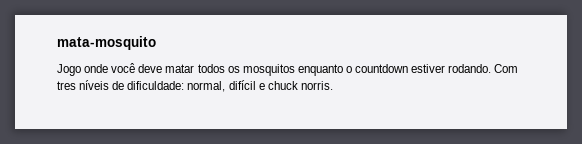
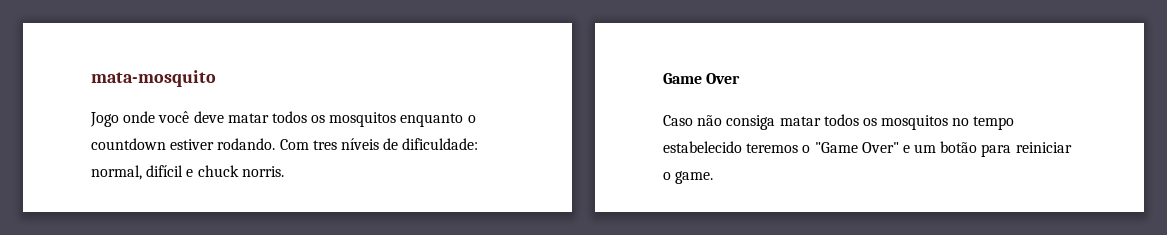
+ Game Over
+ Caso não consiga matar todos os mosquitos no tempo estabelecido teremos o "Game Over" e um botão para reiniciar o game.

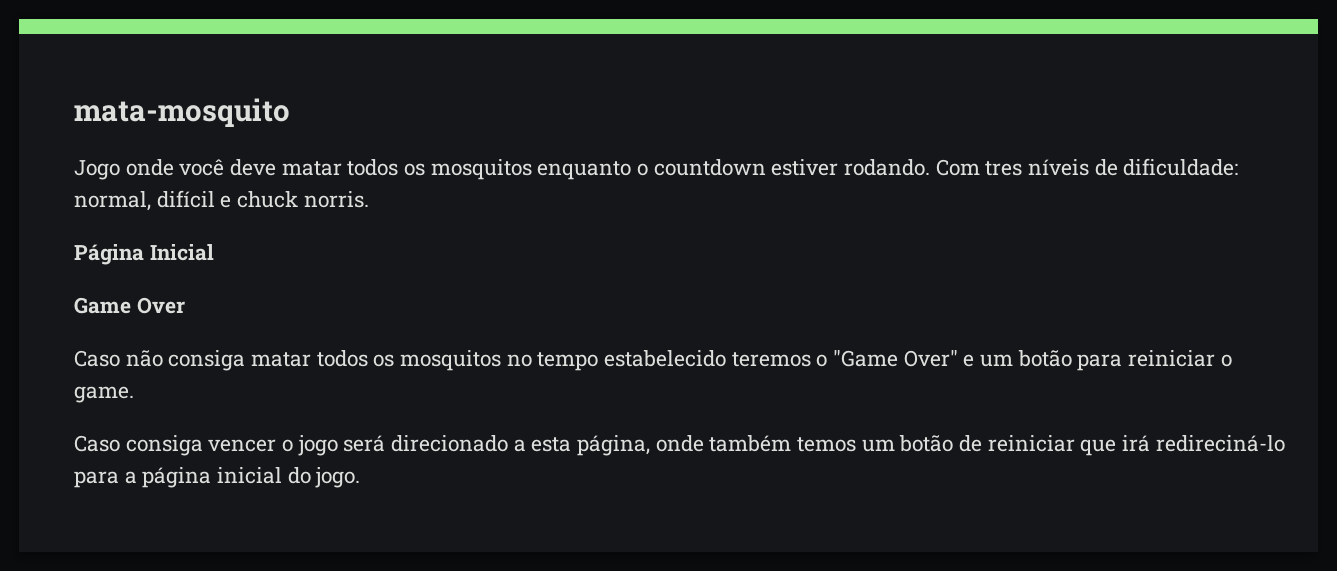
+ Página Inicial
+ Caso consiga vencer o jogo será direcionado a esta página, onde também temos um botão de reiniciar que irá redireciná-lo para a página inicial do jogo.

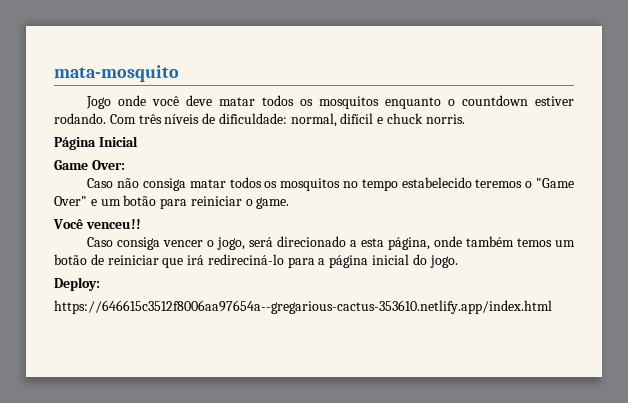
- Com tres níveis de dificuldade: normal, difícil e chuck norris.
+ Com três níveis de dificuldade: normal, difícil e chuck norris.
- Game Over
+ Game Over:
+ Você venceu!!
- Caso consiga vencer o jogo será direcionado a esta página, onde também temos um botão de reiniciar que irá redireciná-lo para a página inicial do jogo.
+ Caso consiga vencer o jogo, será direcionado a esta página, onde também temos um botão de reiniciar que irá redireciná-lo para a página inicial do jogo.
+ Deploy:
+ https://646615c3512f8006aa97654a--gregarious-cactus-353610.netlify.app/index.html

